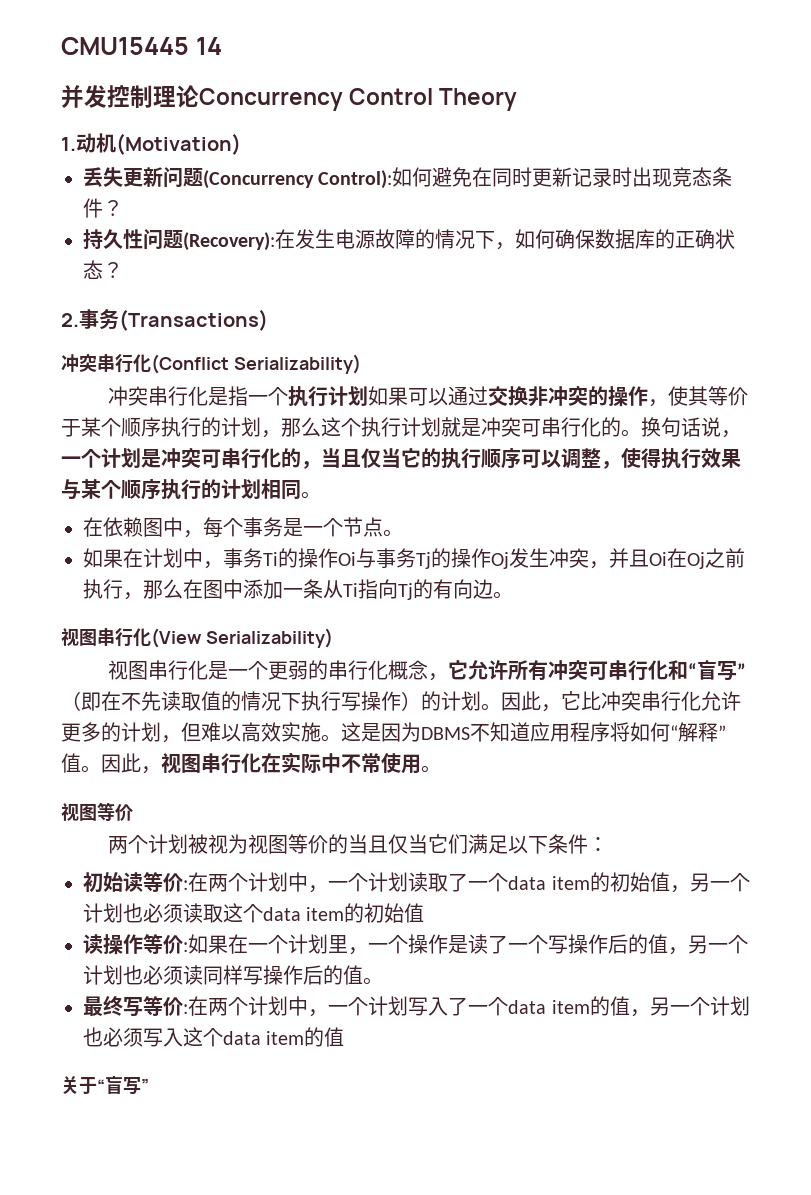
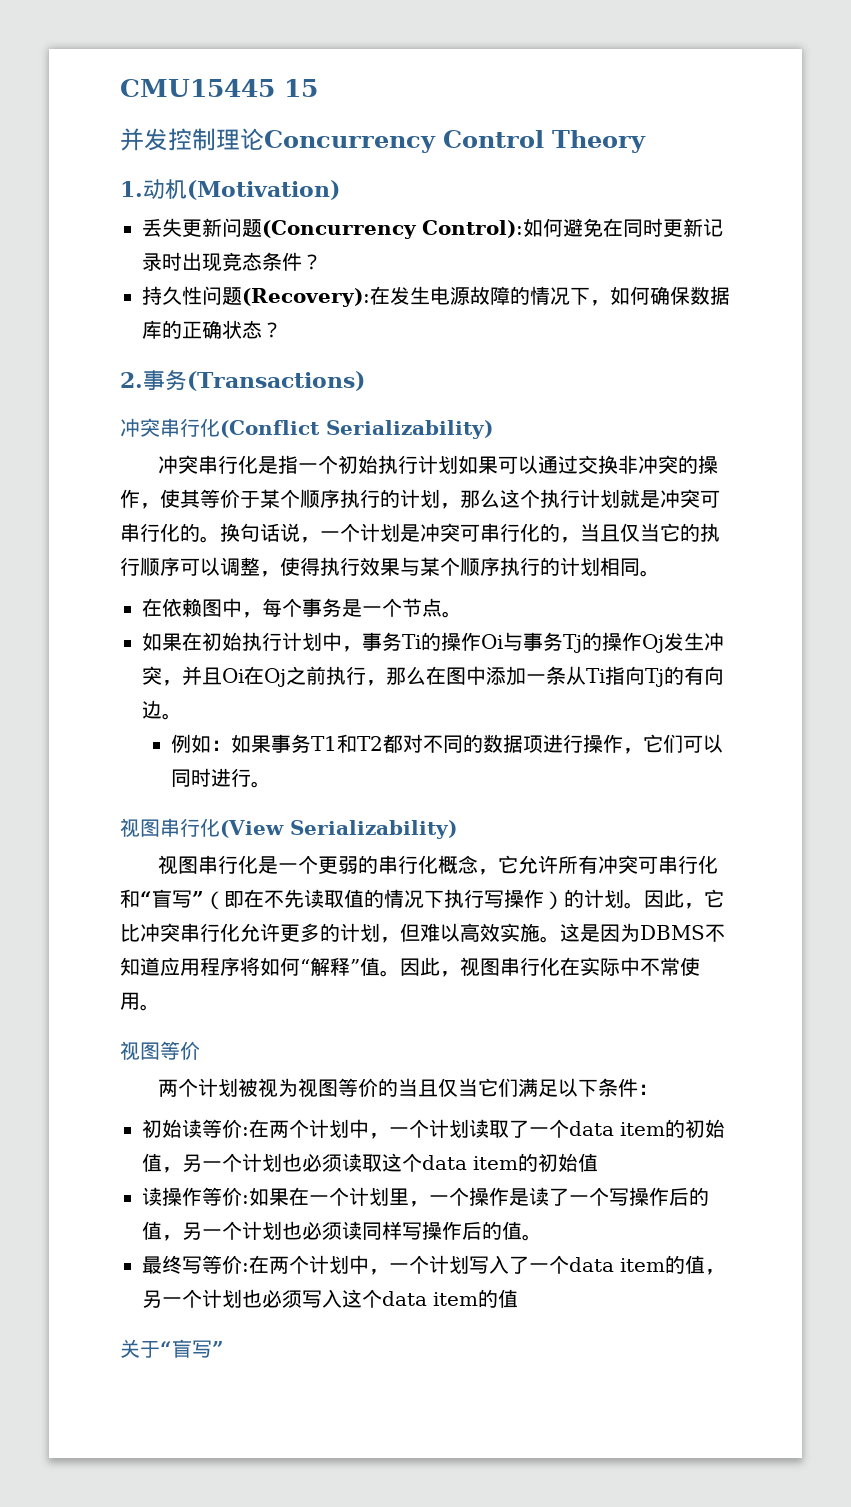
- CMU15445 14
+ CMU15445 15
- 冲突串行化是指一个执行计划如果可以通过交换非冲突的操作，使其等价于某个顺序执行的计划，那么这个执行计划就是冲突可串行化的。
+ 冲突串行化是指一个初始执行计划如果可以通过交换非冲突的操作，使其等价于某个顺序执行的计划，那么这个执行计划就是冲突可串行化的。
- 如果在计划中，事务Ti的操作Oi与事务Tj的操作Oj发生冲突，并且Oi在Oj之前执行，那么在图中添加一条从Ti指向Tj的有向边。
+ 如果在初始执行计划中，事务Ti的操作Oi与事务Tj的操作Oj发生冲突，并且Oi在Oj之前执行，那么在图中添加一条从Ti指向Tj的有向边。
+ 例如：如果事务T1和T2都对不同的数据项进行操作，它们可以同时进行。

